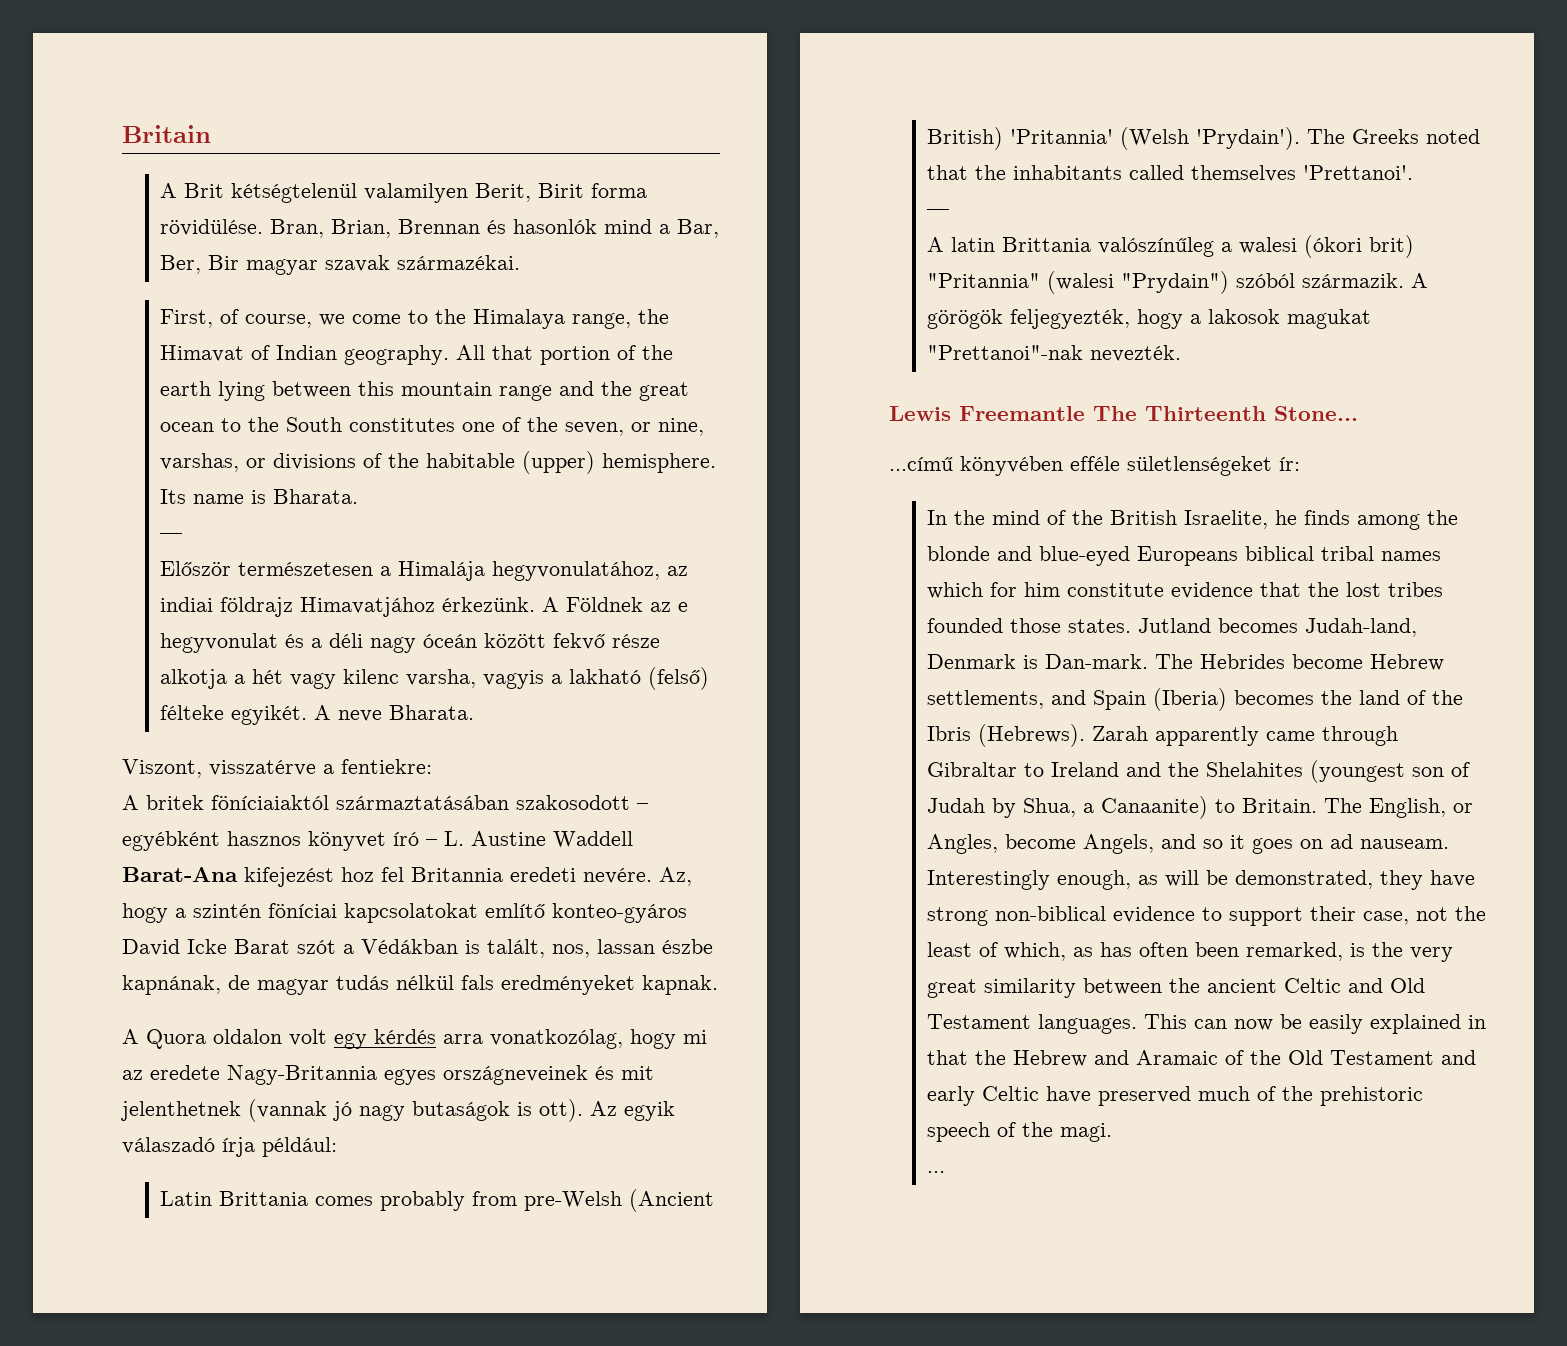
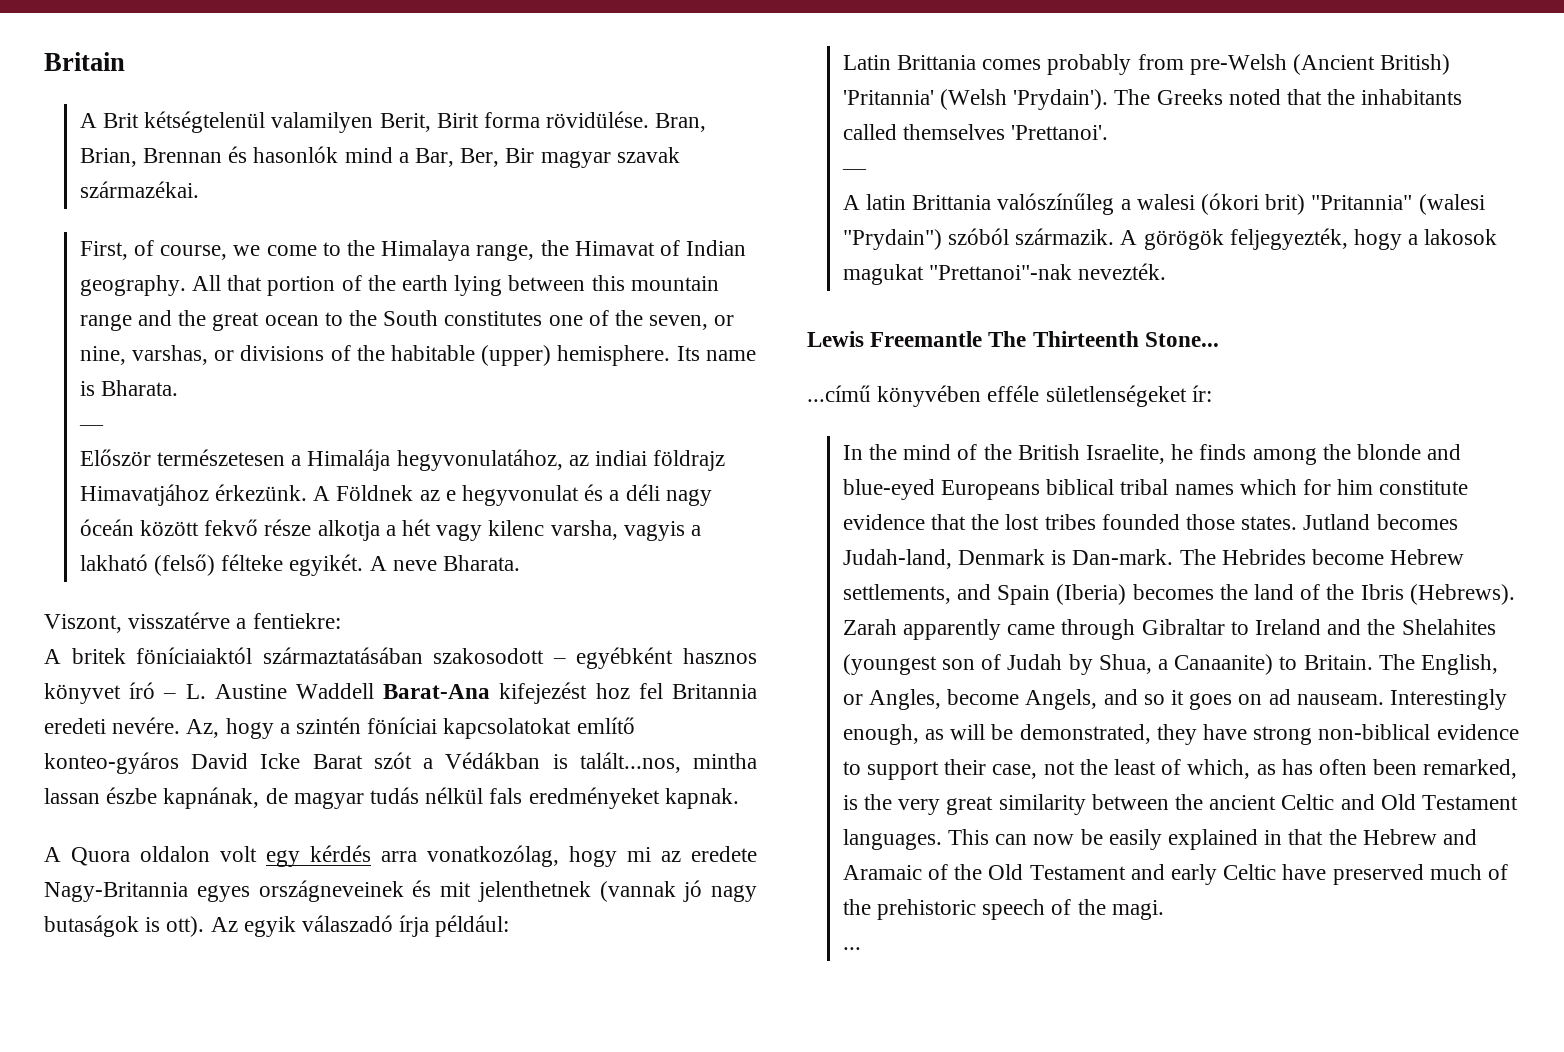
- Az, hogy a szintén föníciai kapcsolatokat említő konteo-gyáros David Icke Barat szót a Védákban is talált, nos, lassan észbe kapnának, de magyar tudás nélkül fals eredményeket kapnak.
+ Az, hogy a szintén föníciai kapcsolatokat említő konteo-gyáros David Icke Barat szót a Védákban is talált...nos, mintha lassan észbe kapnának, de magyar tudás nélkül fals eredményeket kapnak.

